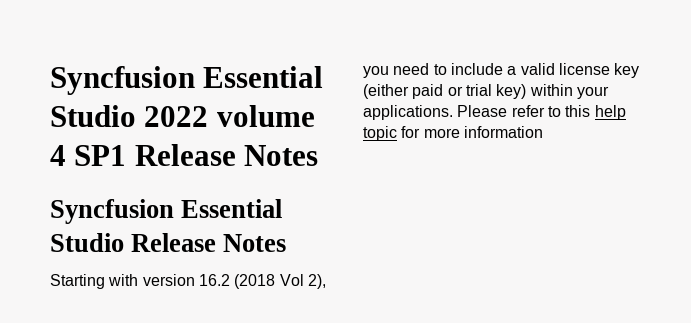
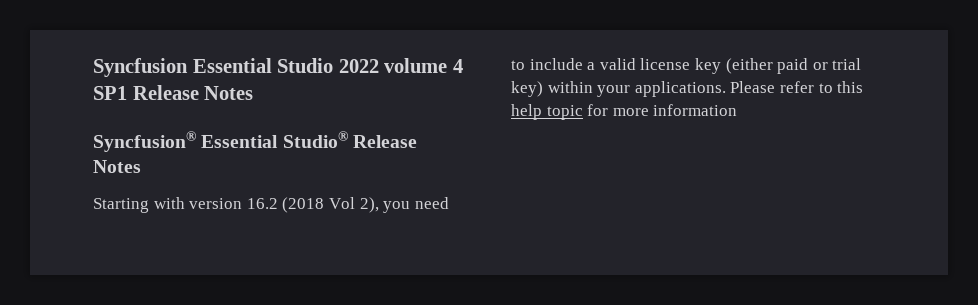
- Syncfusion Essential Studio Release Notes
+ Syncfusion® Essential Studio® Release Notes

